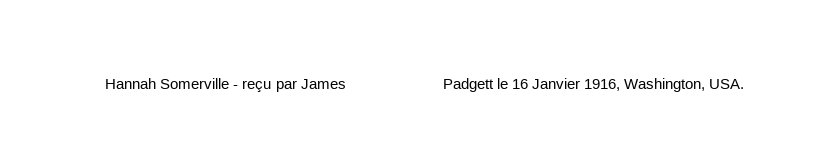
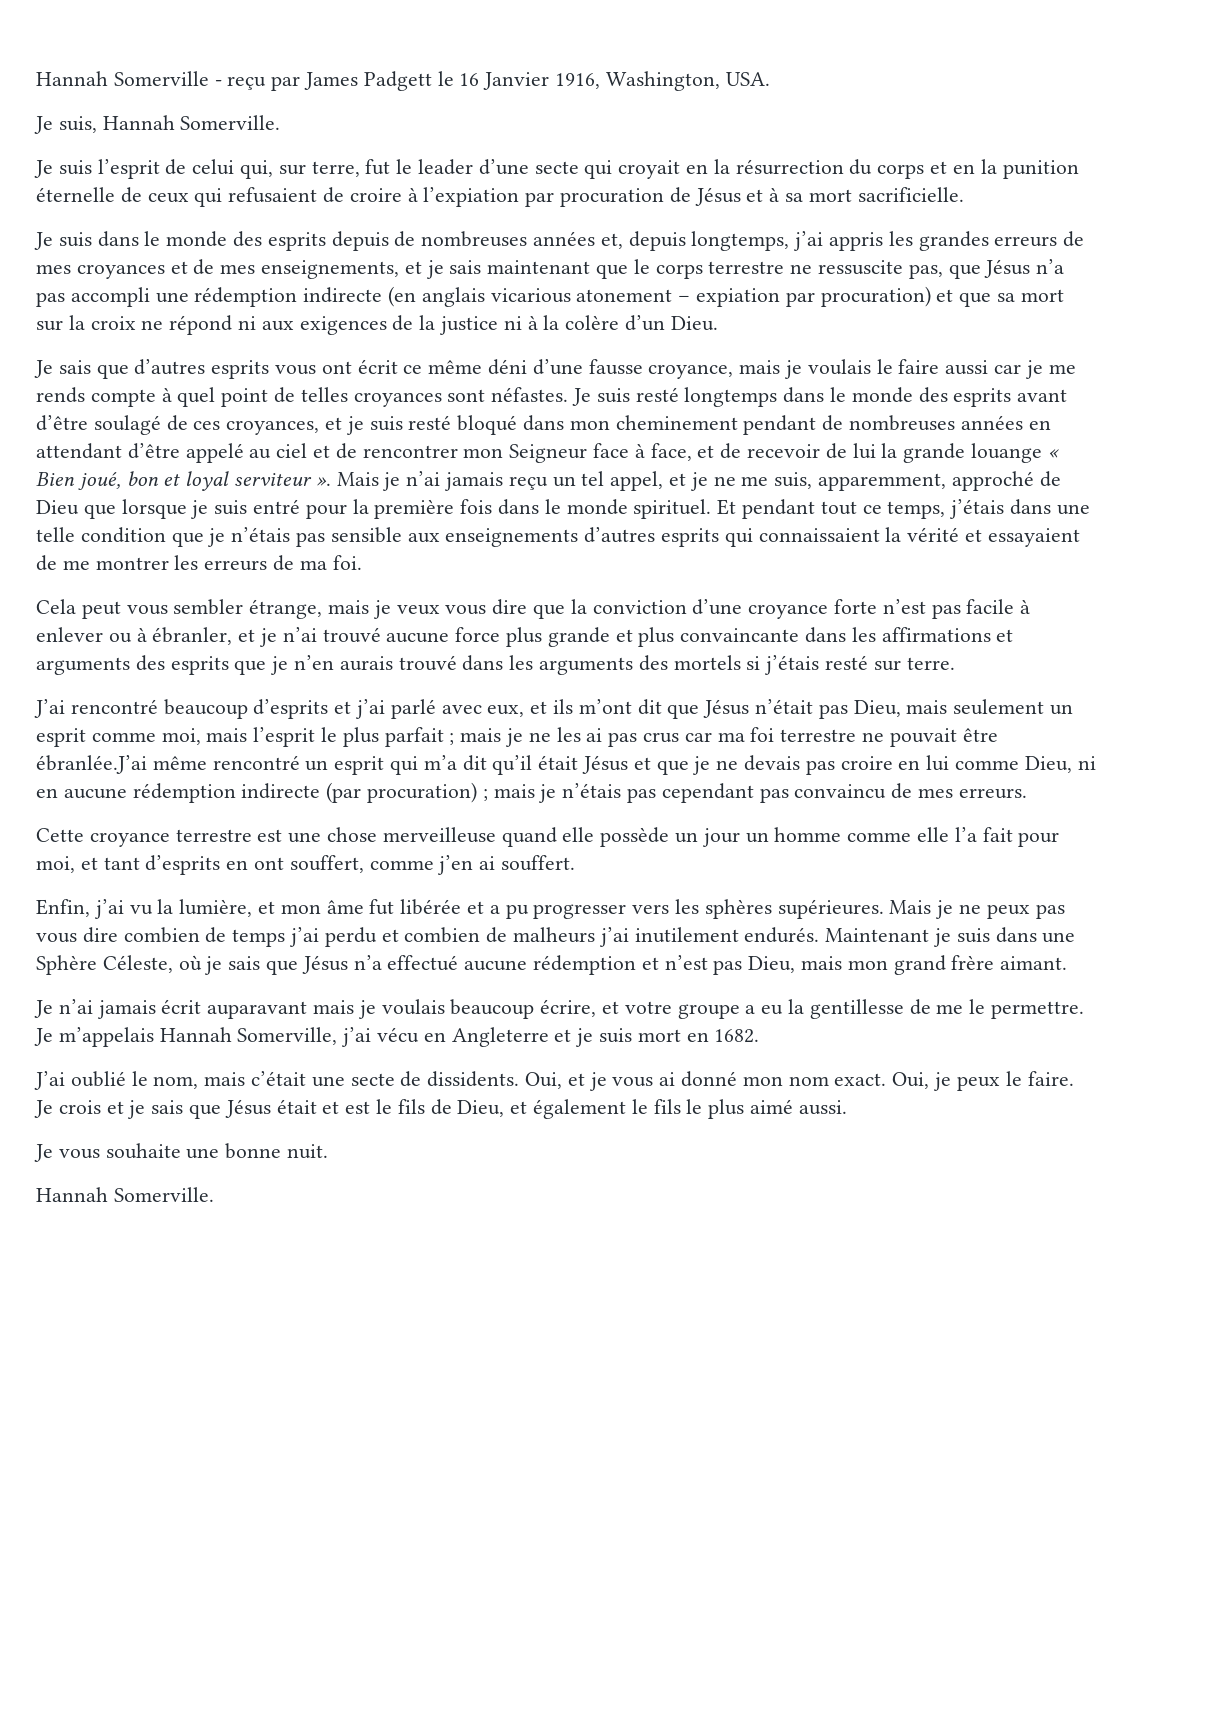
+ Je suis, Hannah Somerville.
+ Je suis l’esprit de celui qui, sur terre, fut le leader d’une secte qui croyait en la résurrection du corps et en la punition éternelle de ceux qui refusaient de croire à l’expiation par procuration de Jésus et à sa mort sacrificielle.
+ Je suis dans le monde des esprits depuis de nombreuses années et, depuis longtemps, j’ai appris les grandes erreurs de mes croyances et de mes enseignements, et je sais maintenant que le corps terrestre ne ressuscite pas, que Jésus n’a pas accompli une rédemption indirecte (en anglais vicarious atonement – expiation par procuration) et que sa mort sur la croix ne répond ni aux exigences de la justice ni à la colère d’un Dieu.
+ Je sais que d’autres esprits vous ont écrit ce même déni d’une fausse croyance, mais je voulais le faire aussi car je me rends compte à quel point de telles croyances sont néfastes. Je suis resté longtemps dans le monde des esprits avant d’être soulagé de ces croyances, et je suis resté bloqué dans mon cheminement pendant de nombreuses années en attendant d’être appelé au ciel et de rencontrer mon Seigneur face à face, et de recevoir de lui la grande louange « Bien joué, bon et loyal serviteur ». Mais je n’ai jamais reçu un tel appel, et je ne me suis, apparemment, approché de Dieu que lorsque je suis entré pour la première fois dans le monde spirituel. Et pendant tout ce temps, j’étais dans une telle condition que je n’étais pas sensible aux enseignements d’autres esprits qui connaissaient la vérité et essayaient de me montrer les erreurs de ma foi.
+ Cela peut vous sembler étrange, mais je veux vous dire que la conviction d’une croyance forte n’est pas facile à enlever ou à ébranler, et je n’ai trouvé aucune force plus grande et plus convaincante dans les affirmations et arguments des esprits que je n’en aurais trouvé dans les arguments des mortels si j’étais resté sur terre.
+ J’ai rencontré beaucoup d’esprits et j’ai parlé avec eux, et ils m’ont dit que Jésus n’était pas Dieu, mais seulement un esprit comme moi, mais l’esprit le plus parfait ; mais je ne les ai pas crus car ma foi terrestre ne pouvait être ébranlée.J’ai même rencontré un esprit qui m’a dit qu’il était Jésus et que je ne devais pas croire en lui comme Dieu, ni en aucune rédemption indirecte (par procuration) ; mais je n’étais pas cependant pas convaincu de mes erreurs.
+ Cette croyance terrestre est une chose merveilleuse quand elle possède un jour un homme comme elle l’a fait pour moi, et tant d’esprits en ont souffert, comme j’en ai souffert.
+ Enfin, j’ai vu la lumière, et mon âme fut libérée et a pu progresser vers les sphères supérieures. Mais je ne peux pas vous dire combien de temps j’ai perdu et combien de malheurs j’ai inutilement endurés. Maintenant je suis dans une Sphère Céleste, où je sais que Jésus n’a effectué aucune rédemption et n’est pas Dieu, mais mon grand frère aimant.
+ Je n’ai jamais écrit auparavant mais je voulais beaucoup écrire, et votre groupe a eu la gentillesse de me le permettre. Je m’appelais Hannah Somerville, j’ai vécu en Angleterre et je suis mort en 1682.
+ J’ai oublié le nom, mais c’était une secte de dissidents. Oui, et je vous ai donné mon nom exact. Oui, je peux le faire. Je crois et je sais que Jésus était et est le fils de Dieu, et également le fils le plus aimé aussi.
+ Je vous souhaite une bonne nuit.
+ Hannah Somerville.

